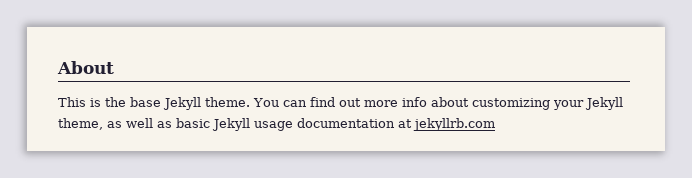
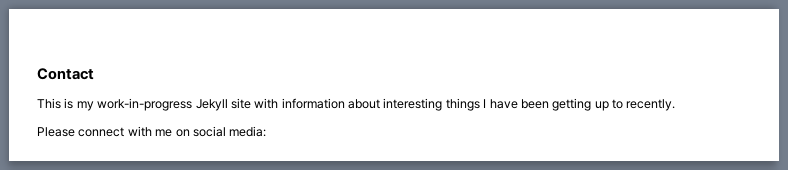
- About
+ Contact
- This is the base Jekyll theme. You can find out more info about customizing your Jekyll theme, as well as basic Jekyll usage documentation at jekyllrb.com
+ This is my work-in-progress Jekyll site with information about interesting things I have been getting up to recently.
+ Please connect with me on social media:

